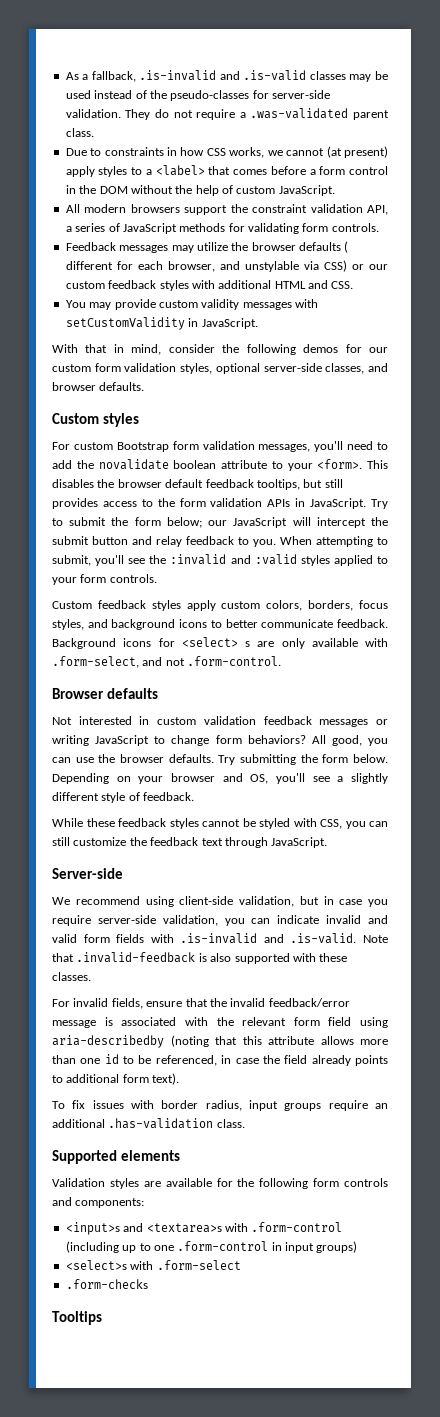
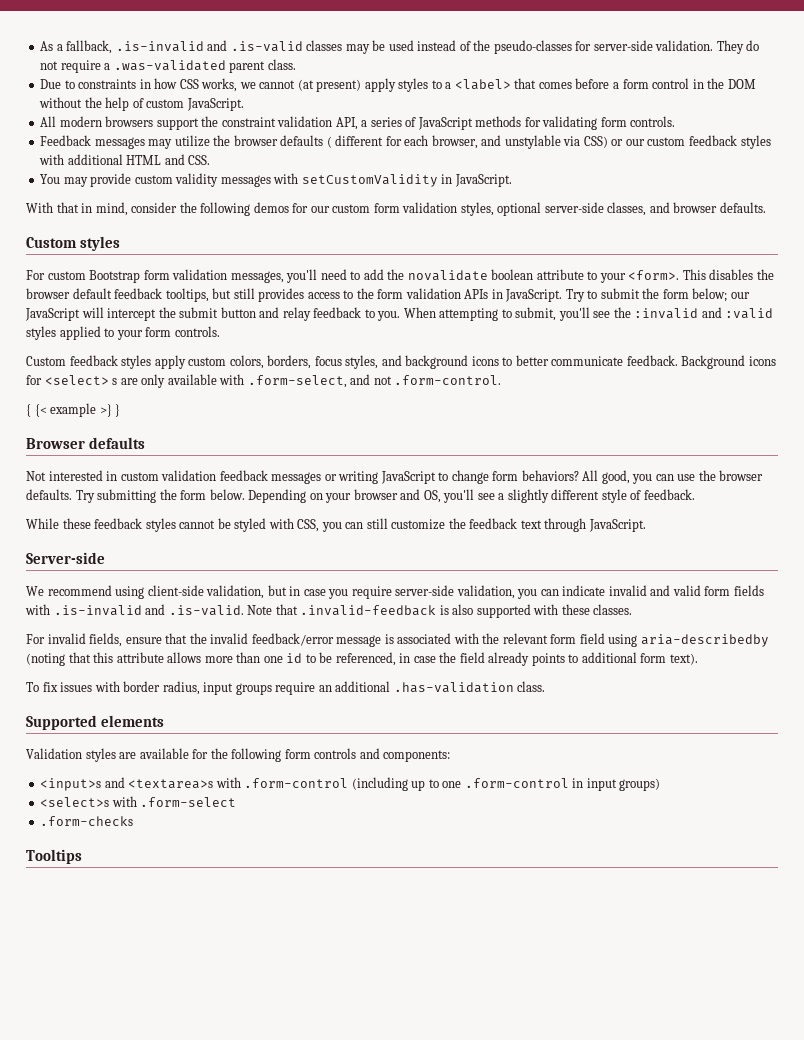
+ { {< example >} }

